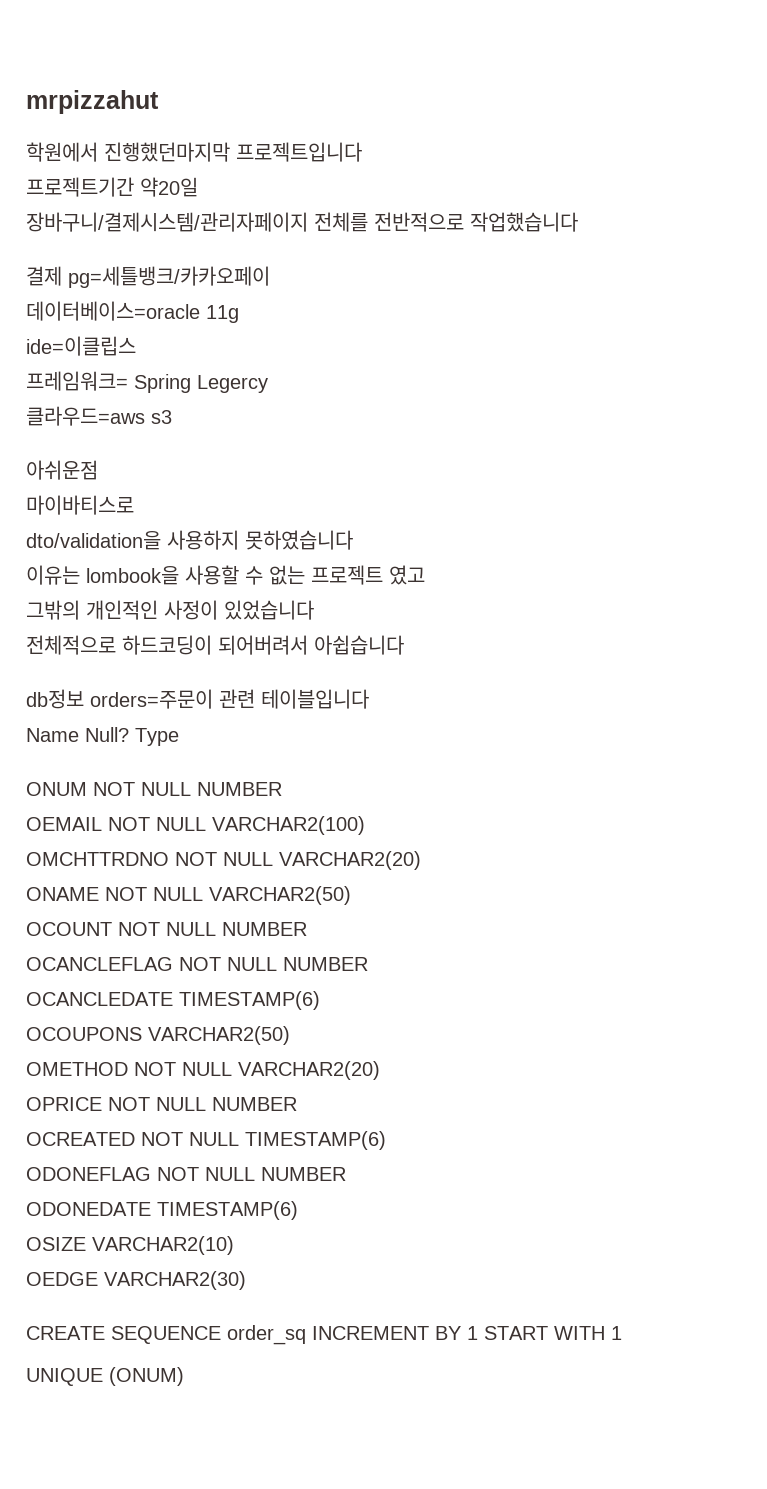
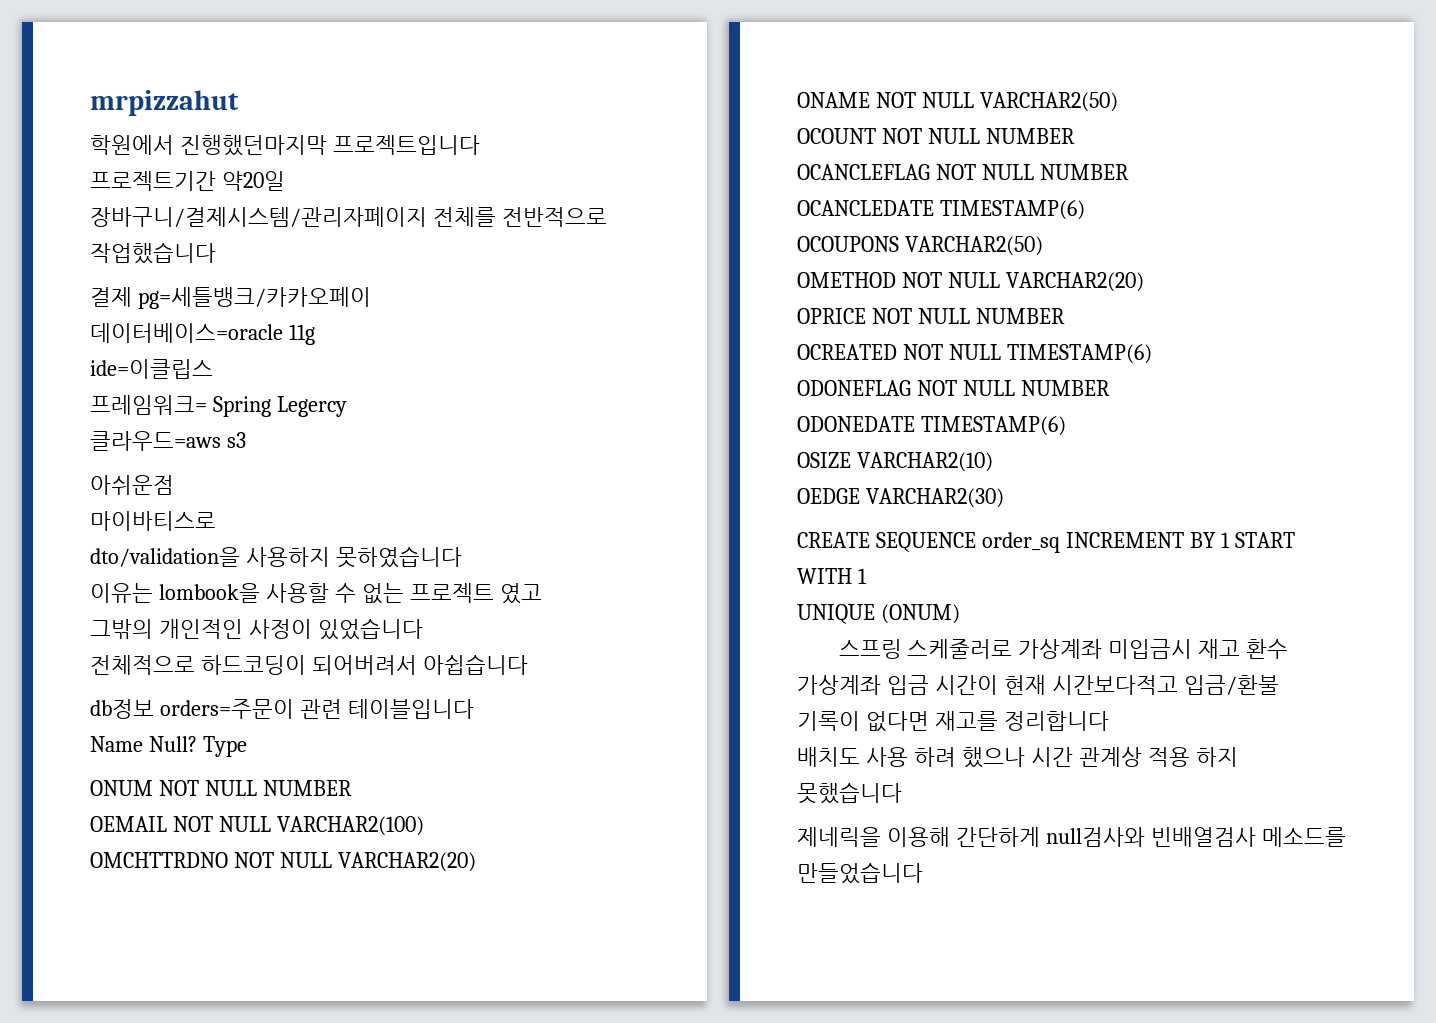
+ 스프링 스케줄러로 가상계좌 미입금시 재고 환수 가상계좌 입금 시간이 현재 시간보다적고 입금/환불 기록이 없다면 재고를 정리합니다
+ 배치도 사용 하려 했으나 시간 관계상 적용 하지 못했습니다
+ 제네릭을 이용해 간단하게 null검사와 빈배열검사 메소드를 만들었습니다

